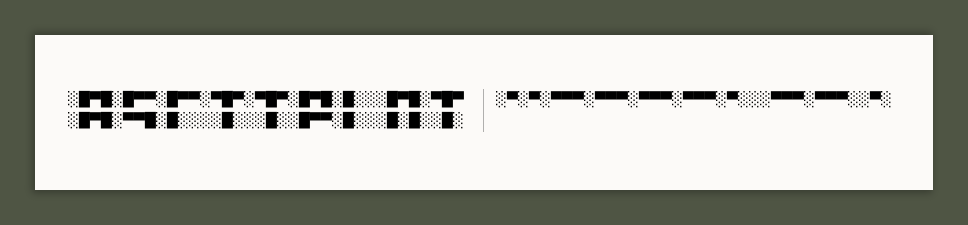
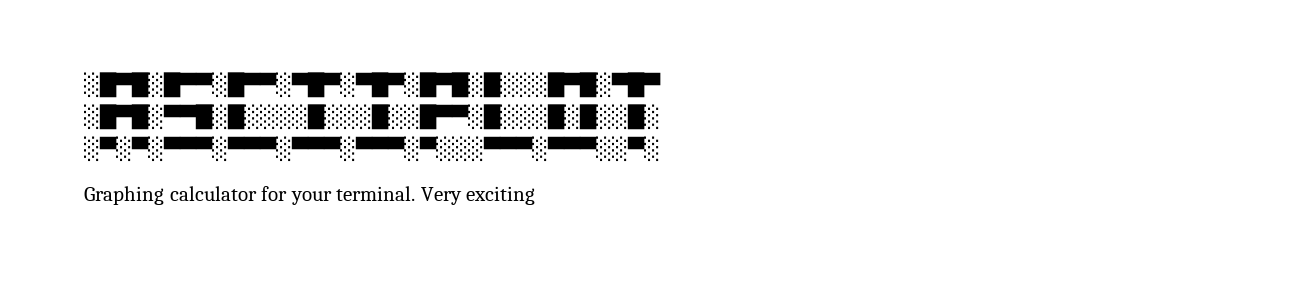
+ Graphing calculator for your terminal. Very exciting

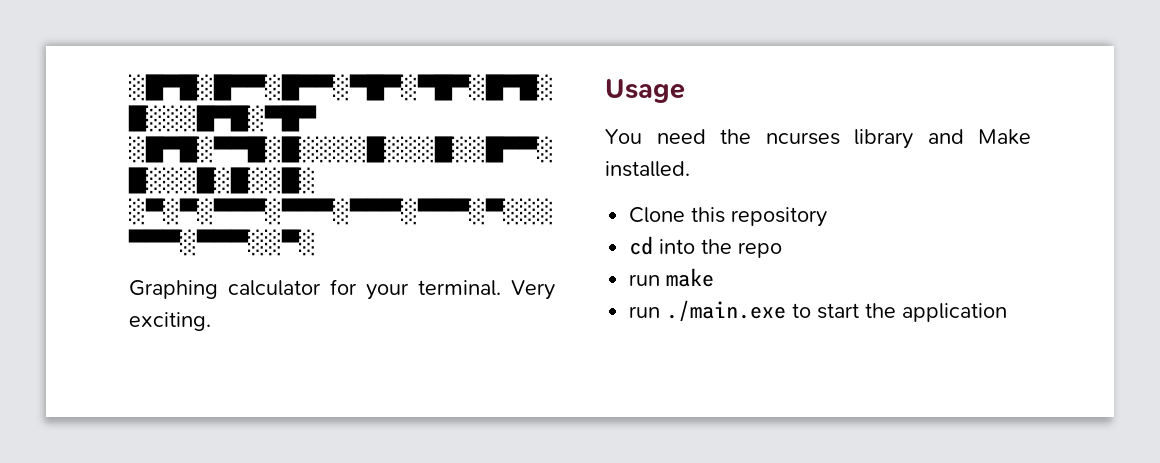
- Very exciting
+ Very exciting.
+ Usage
+ You need the ncurses library and Make installed.
+ Clone this repository
+ cd into the repo
+ run make
+ run ./main.exe to start the application

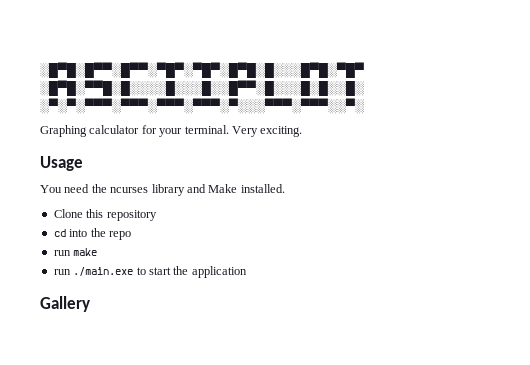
+ Gallery

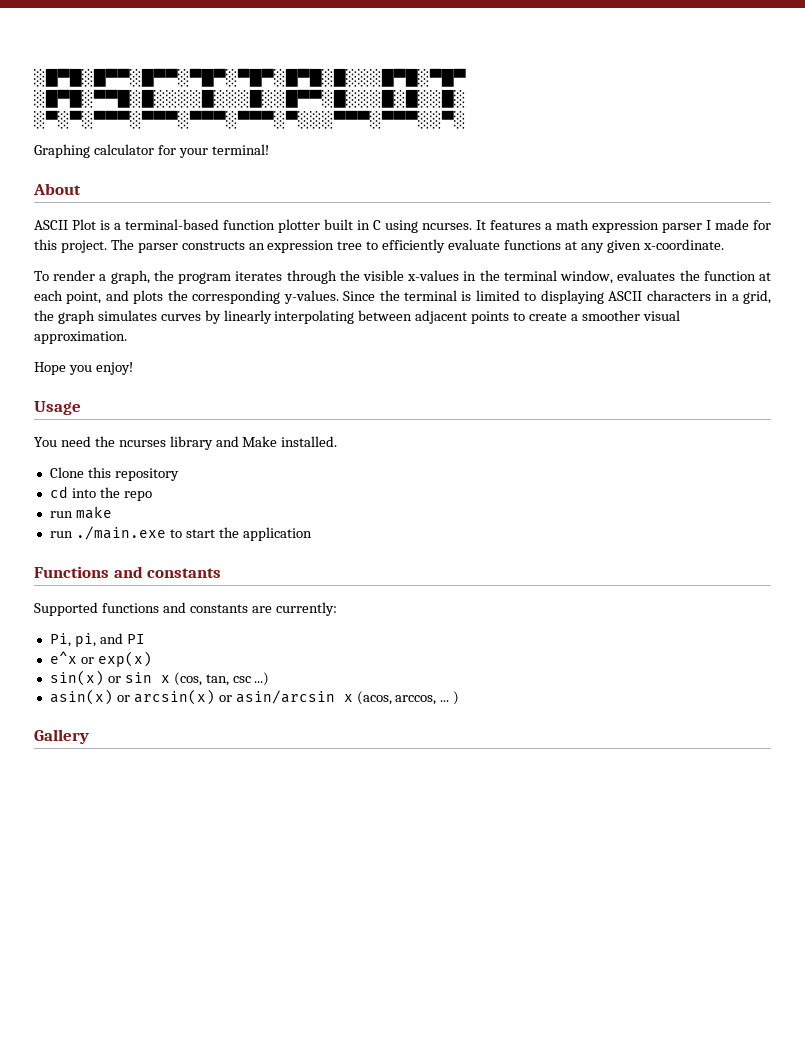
- Graphing calculator for your terminal. Very exciting.
+ Graphing calculator for your terminal!
+ About
+ ASCII Plot is a terminal-based function plotter built in C using ncurses. It features a math expression parser I made for this project. The parser constructs an expression tree to efficiently evaluate functions at any given x-coordinate.
+ To render a graph, the program iterates through the visible x-values in the terminal window, evaluates the function at each point, and plots the corresponding y-values. Since the terminal is limited to displaying ASCII characters in a grid, the graph simulates curves by linearly interpolating between adjacent points to create a smoother visual approximation.
+ Hope you enjoy!
+ Functions and constants
+ Supported functions and constants are currently:
+ Pi, pi, and PI
+ e^x or exp(x)
+ sin(x) or sin x (cos, tan, csc ...)
+ asin(x) or arcsin(x) or asin/arcsin x (acos, arccos, ... )

